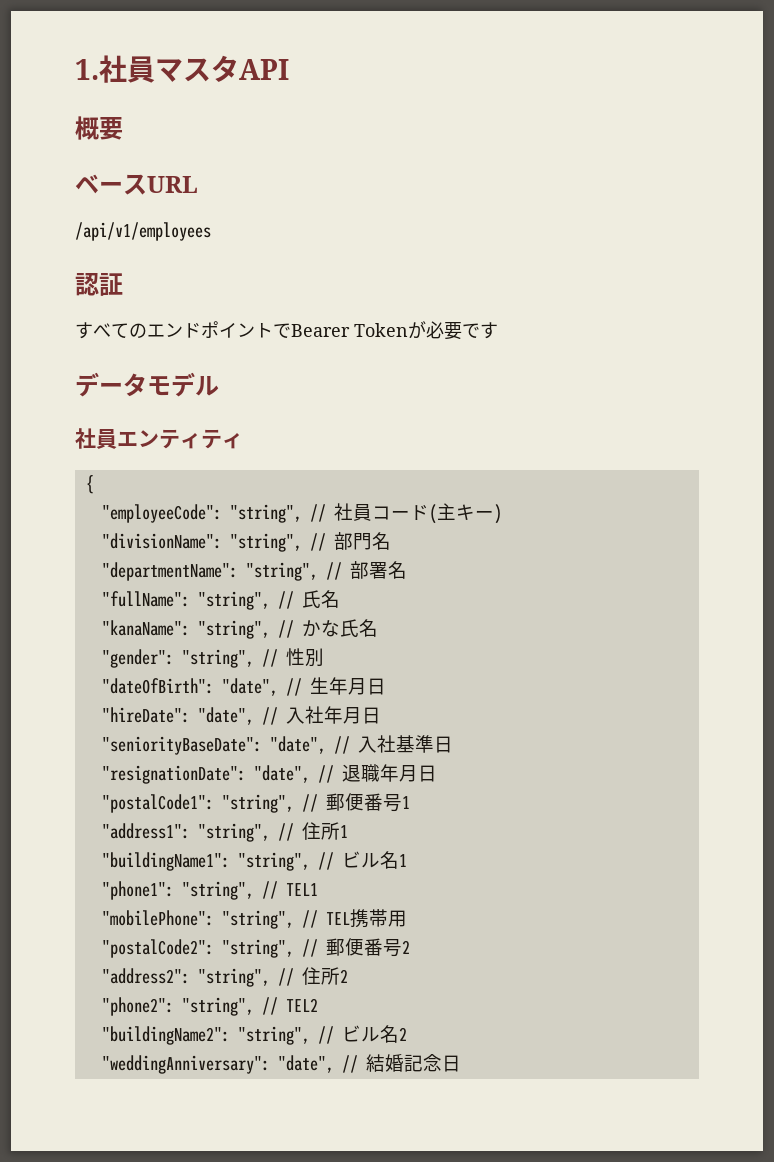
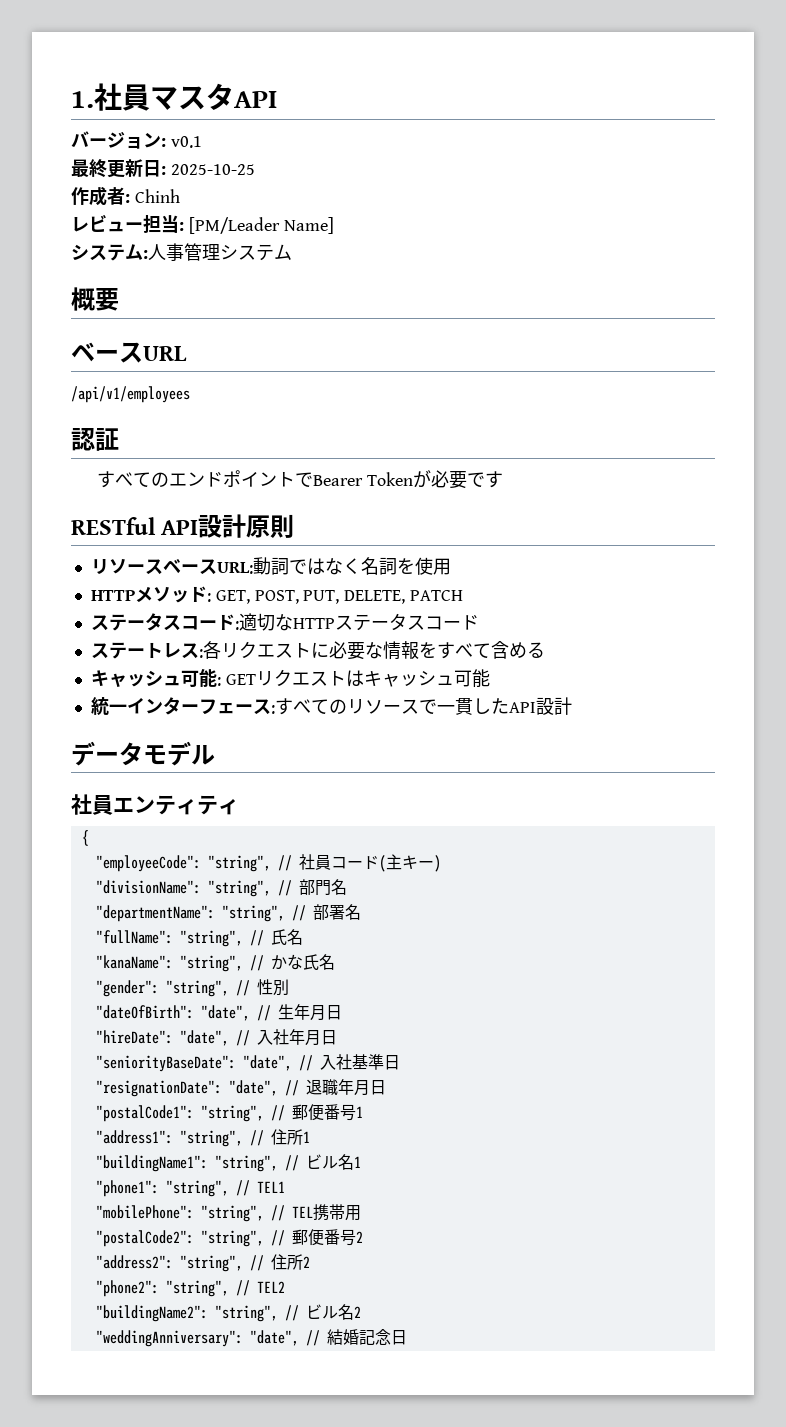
+ バージョン: v0.1
+ 最終更新日: 2025-10-25
+ 作成者: Chinh
+ レビュー担当: [PM/Leader Name]
+ システム:人事管理システム
+ RESTful API設計原則
+ リソースベースURL:動詞ではなく名詞を使用
+ HTTPメソッド: GET, POST, PUT, DELETE, PATCH
+ ステータスコード:適切なHTTPステータスコード
+ ステートレス:各リクエストに必要な情報をすべて含める
+ キャッシュ可能: GETリクエストはキャッシュ可能
+ 統一インターフェース:すべてのリソースで一貫したAPI設計

